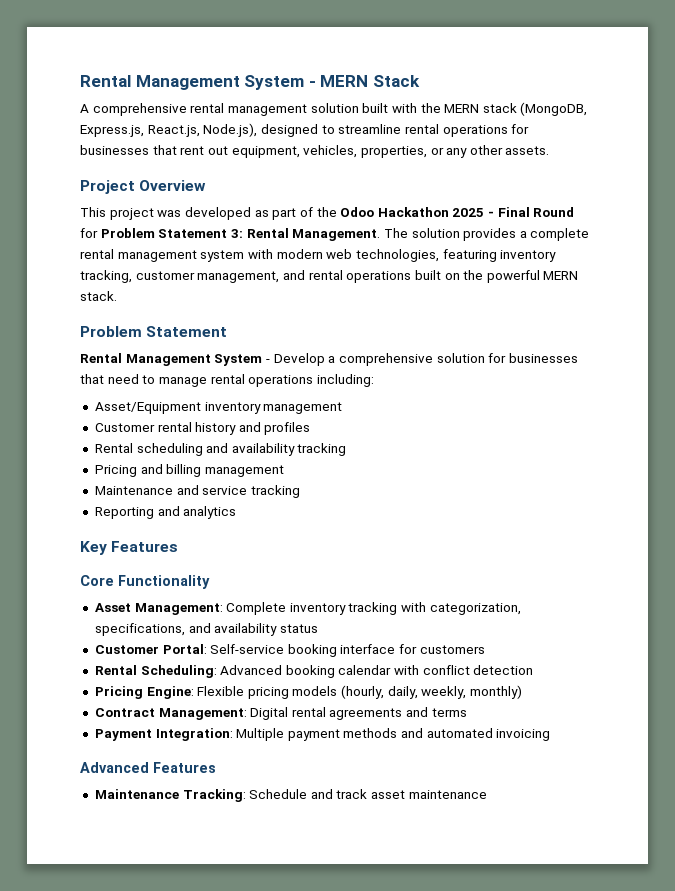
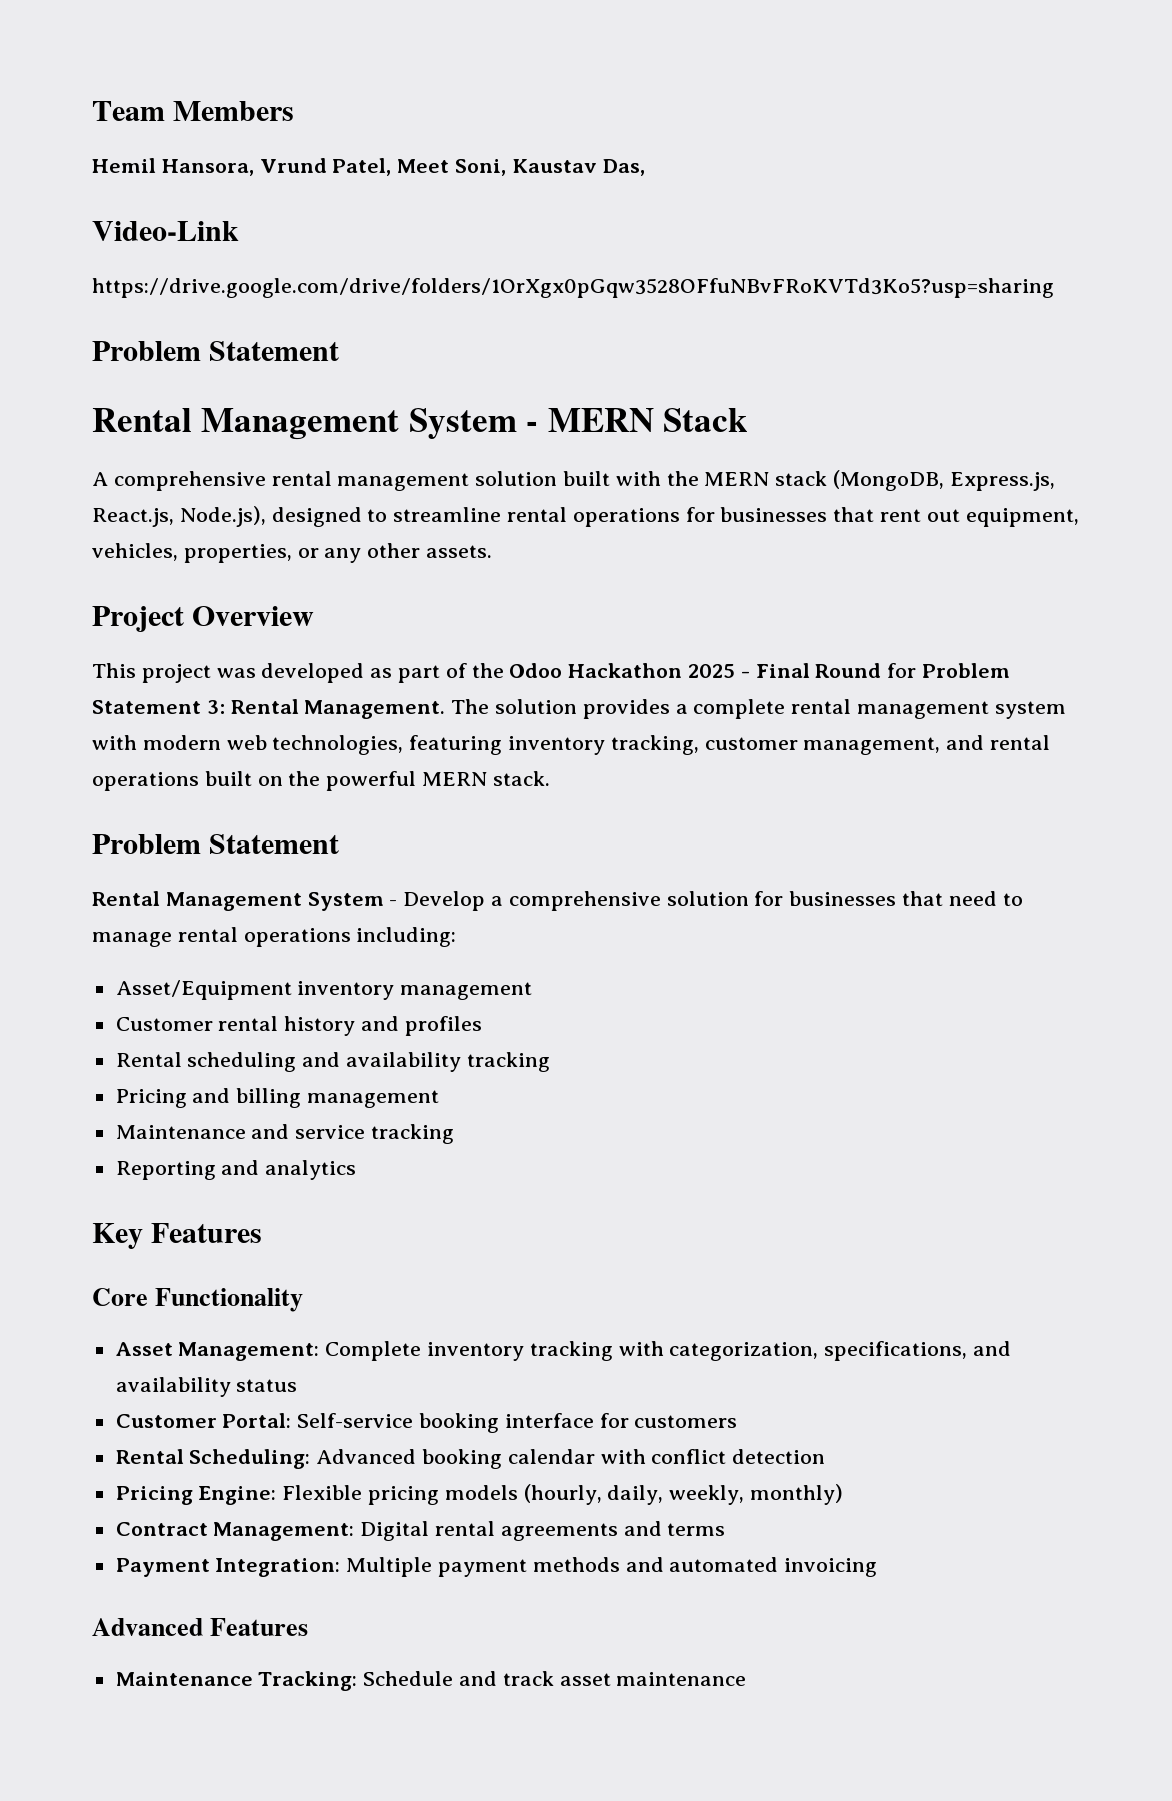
+ Team Members
+ Hemil Hansora, Vrund Patel, Meet Soni, Kaustav Das,
+ Video-Link
+ https://drive.google.com/drive/folders/1OrXgx0pGqw3528OFfuNBvFRoKVTd3Ko5?usp=sharing
+ Problem Statement

